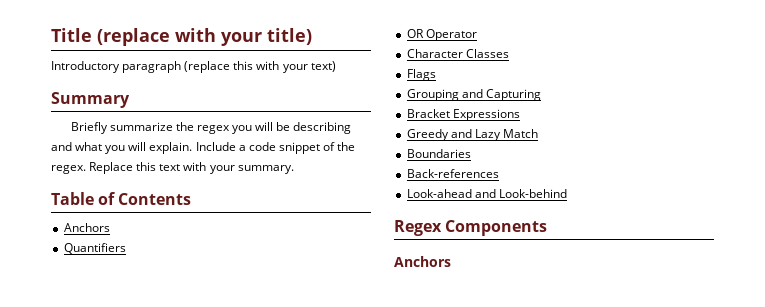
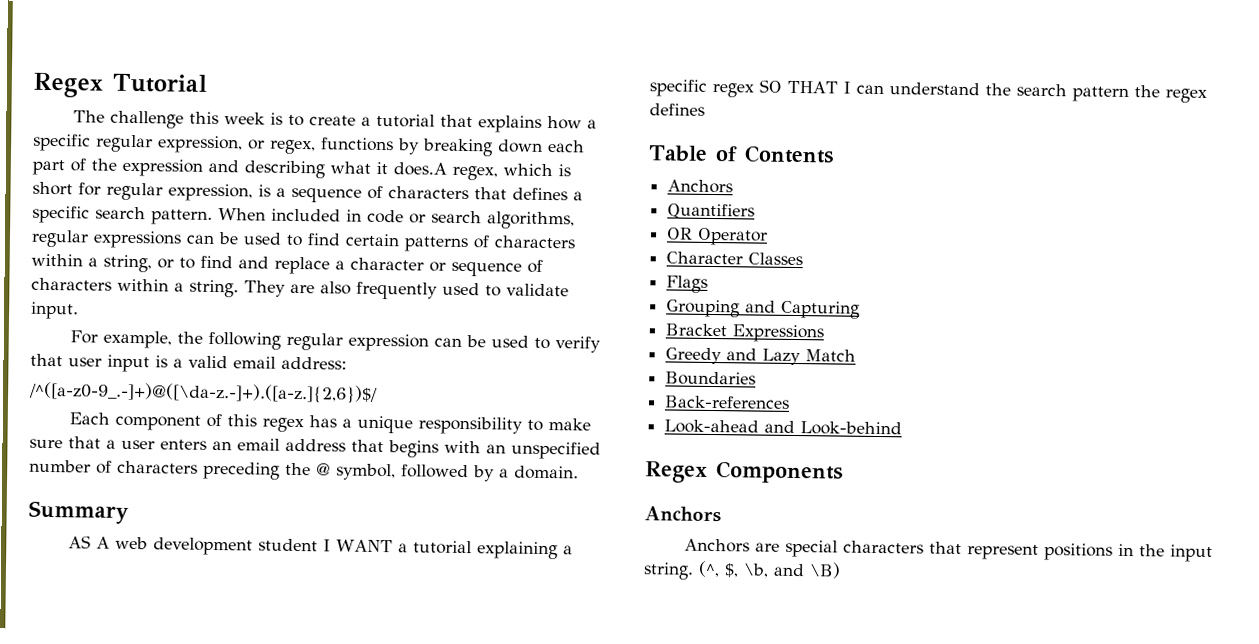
- Title (replace with your title)
- Introductory paragraph (replace this with your text)
+ Regex Tutorial
+ The challenge this week is to create a tutorial that explains how a specific regular expression, or regex, functions by breaking down each part of the expression and describing what it does.A regex, which is short for regular expression, is a sequence of characters that defines a specific search pattern. When included in code or search algorithms, regular expressions can be used to find certain patterns of characters within a string, or to find and replace a character or sequence of characters within a string. They are also frequently used to validate input.
+ For example, the following regular expression can be used to verify that user input is a valid email address:
+ /^([a-z0-9_.-]+)@([\da-z.-]+).([a-z.]{2,6})$/
+ Each component of this regex has a unique responsibility to make sure that a user enters an email address that begins with an unspecified number of characters preceding the @ symbol, followed by a domain.
  Summary
- Briefly summarize the regex you will be describing and what you will explain. Include a code snippet of the regex. Replace this text with your summary.
+ AS A web development student I WANT a tutorial explaining a specific regex SO THAT I can understand the search pattern the regex defines
+ Anchors are special characters that represent positions in the input string. (^, $, \b, and \B)

